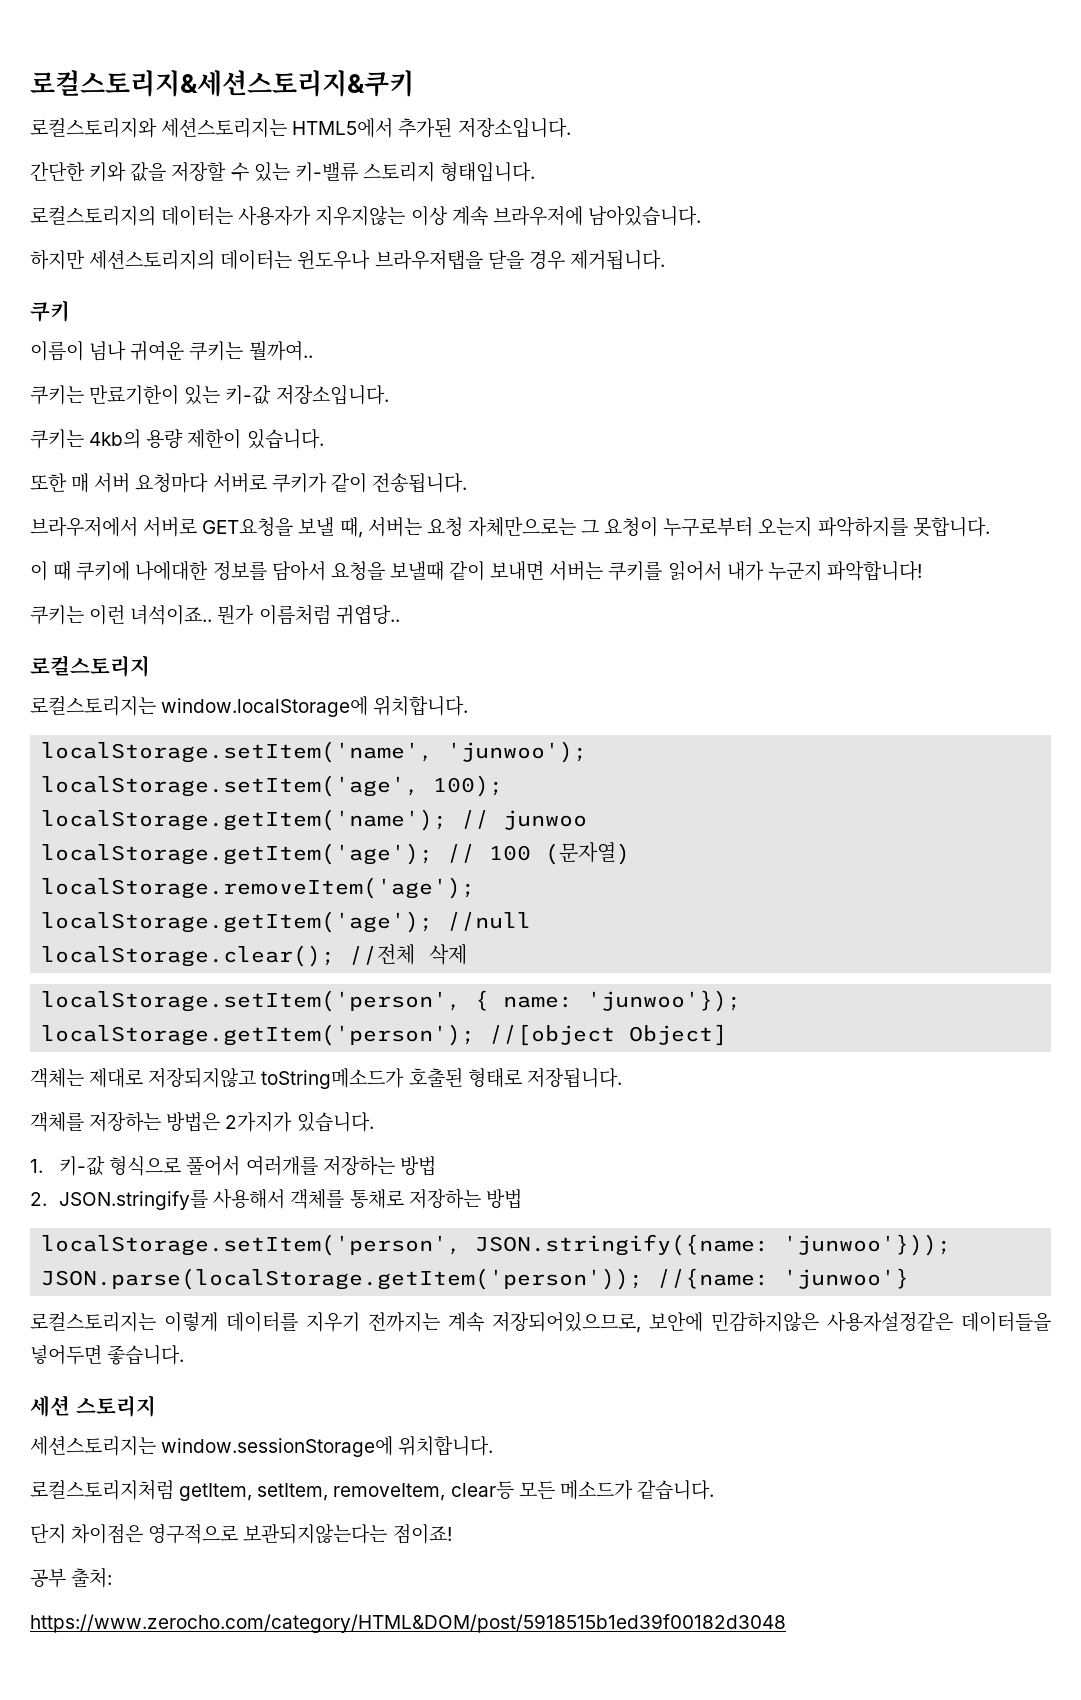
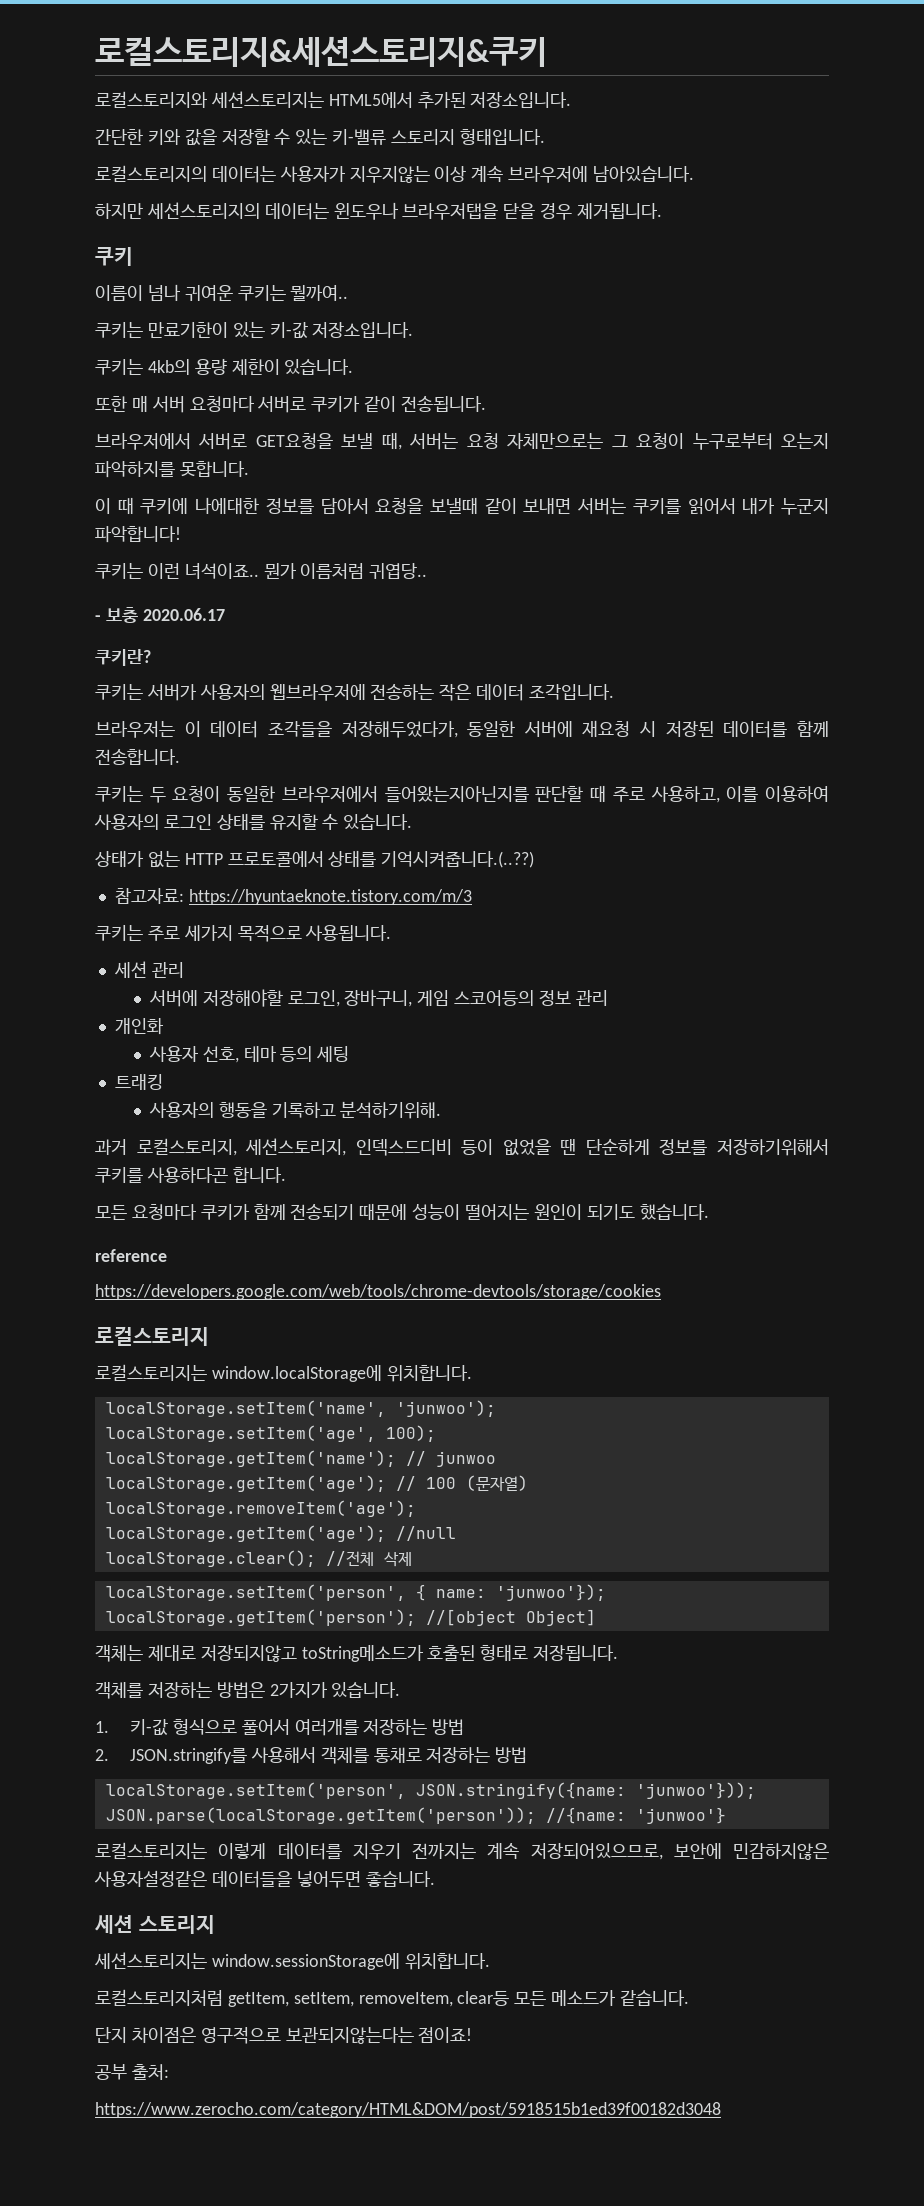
+ - 보충 2020.06.17
+ 쿠키란?
+ 쿠키는 서버가 사용자의 웹브라우저에 전송하는 작은 데이터 조각입니다.
+ 브라우저는 이 데이터 조각들을 저장해두었다가, 동일한 서버에 재요청 시 저장된 데이터를 함께 전송합니다.
+ 쿠키는 두 요청이 동일한 브라우저에서 들어왔는지아닌지를 판단할 때 주로 사용하고, 이를 이용하여 사용자의 로그인 상태를 유지할 수 있습니다.
+ 상태가 없는 HTTP 프로토콜에서 상태를 기억시켜줍니다.(..??)
+ 참고자료: https://hyuntaeknote.tistory.com/m/3
+ 쿠키는 주로 세가지 목적으로 사용됩니다.
+ 세션 관리
+ 서버에 저장해야할 로그인, 장바구니, 게임 스코어등의 정보 관리
+ 개인화
+ 사용자 선호, 테마 등의 세팅
+ 트래킹
+ 사용자의 행동을 기록하고 분석하기위해.
+ 과거 로컬스토리지, 세션스토리지, 인덱스드디비 등이 없었을 땐 단순하게 정보를 저장하기위해서 쿠키를 사용하다곤 합니다.
+ 모든 요청마다 쿠키가 함께 전송되기 때문에 성능이 떨어지는 원인이 되기도 했습니다.
+ reference
+ https://developers.google.com/web/tools/chrome-devtools/storage/cookies

